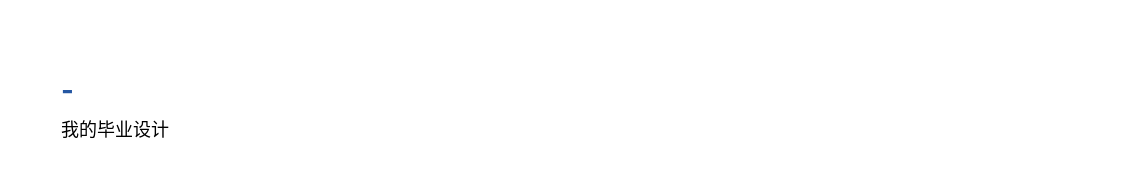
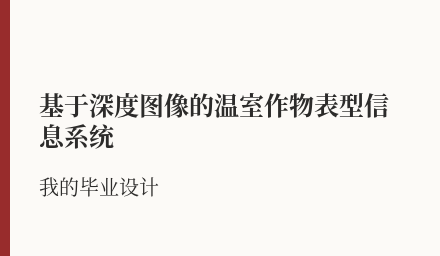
- -
+ 基于深度图像的温室作物表型信息系统

